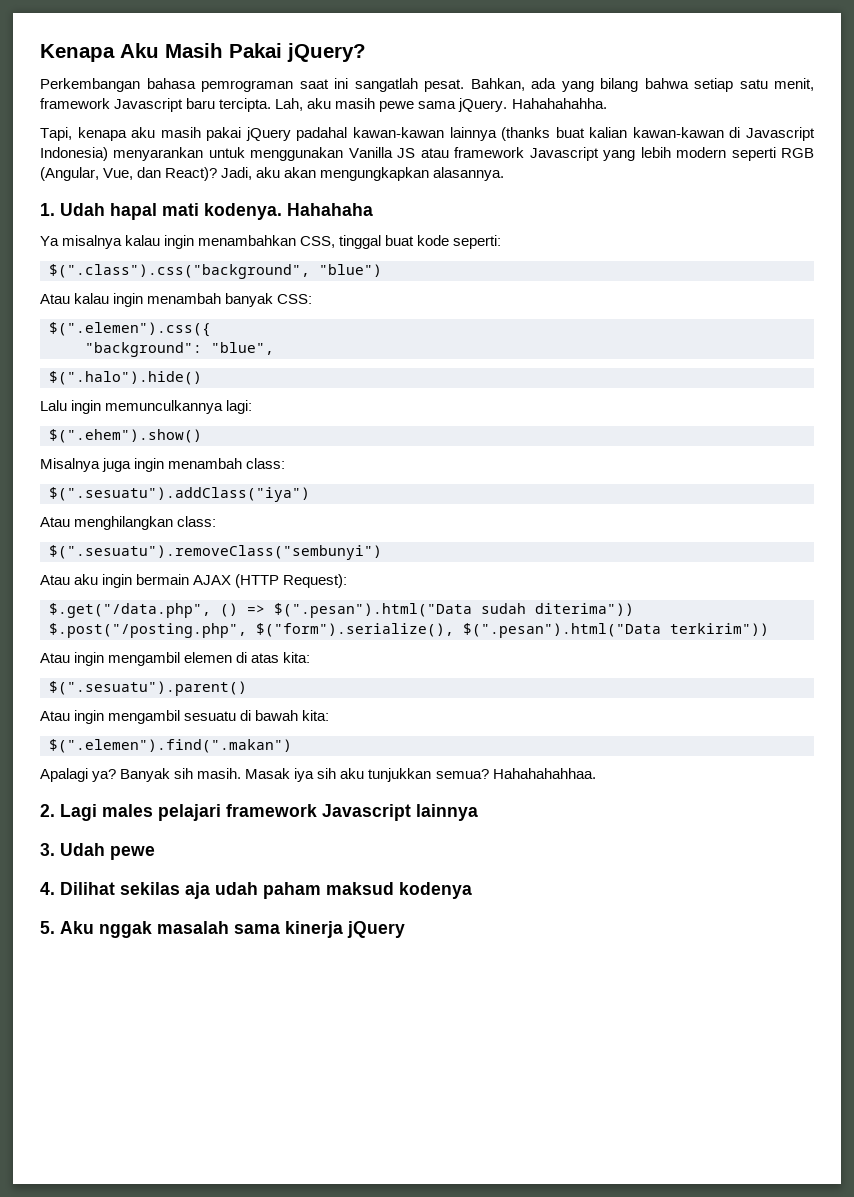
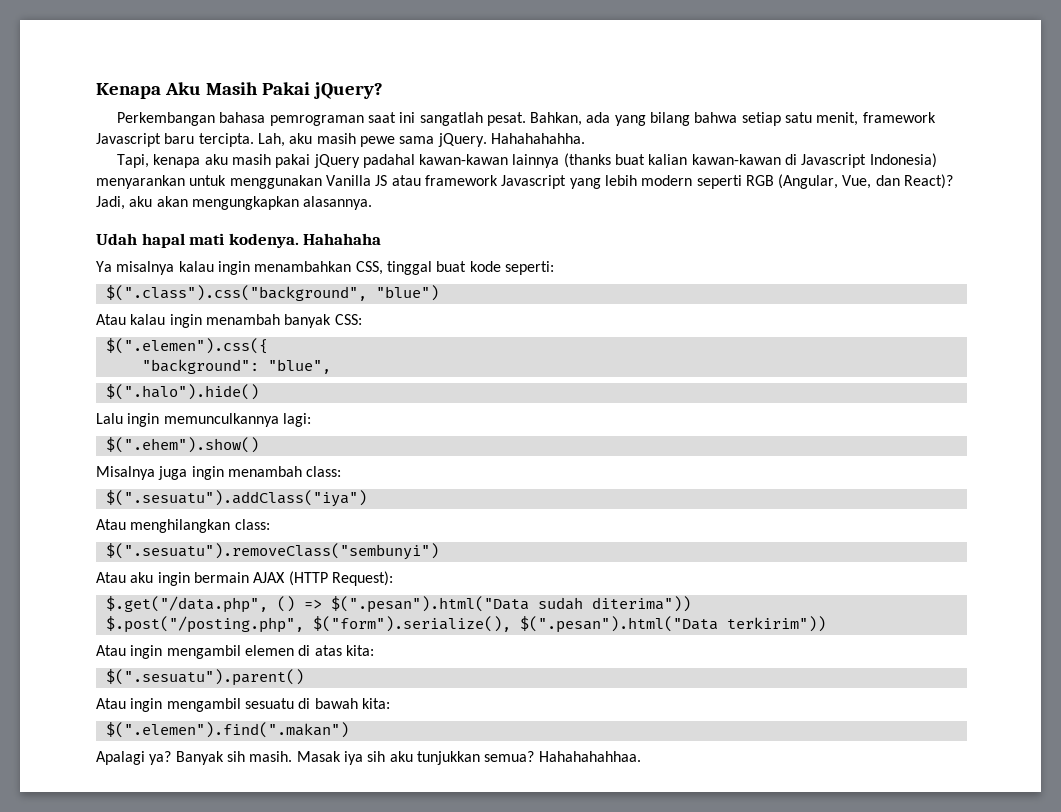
- 1. Udah hapal mati kodenya.
+ Udah hapal mati kodenya.
- 2. Lagi males pelajari framework Javascript lainnya
- 3. Udah pewe
- 4. Dilihat sekilas aja udah paham maksud kodenya
- 5. Aku nggak masalah sama kinerja jQuery

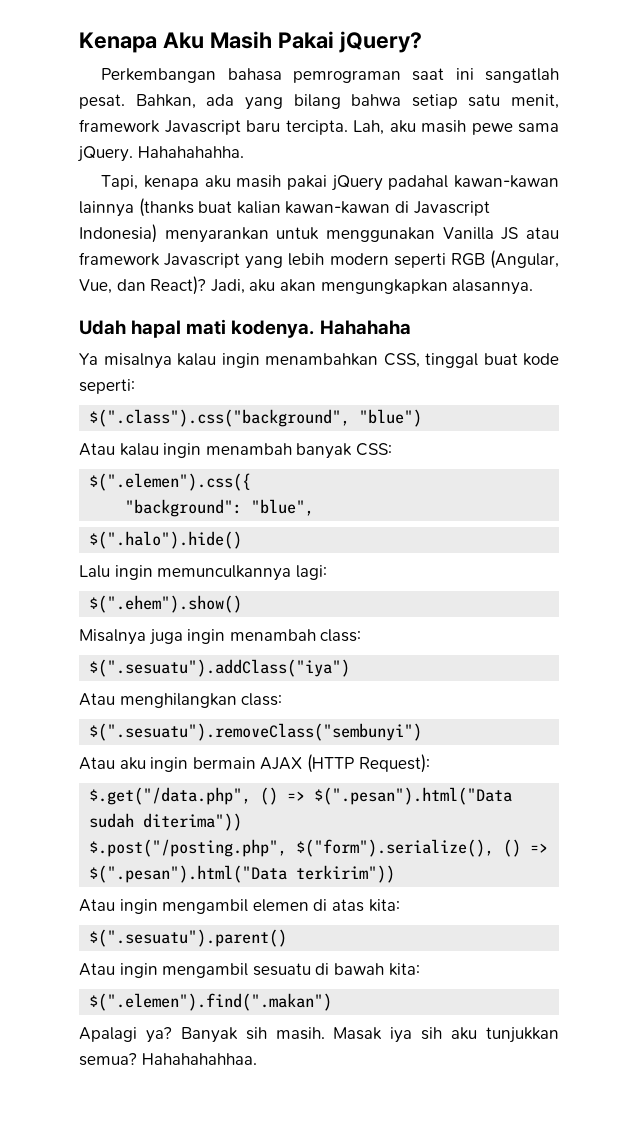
- $.post("/posting.php", $("form").serialize(), $(".pesan").html("Data terkirim"))
+ $.post("/posting.php", $("form").serialize(), () => $(".pesan").html("Data terkirim"))

